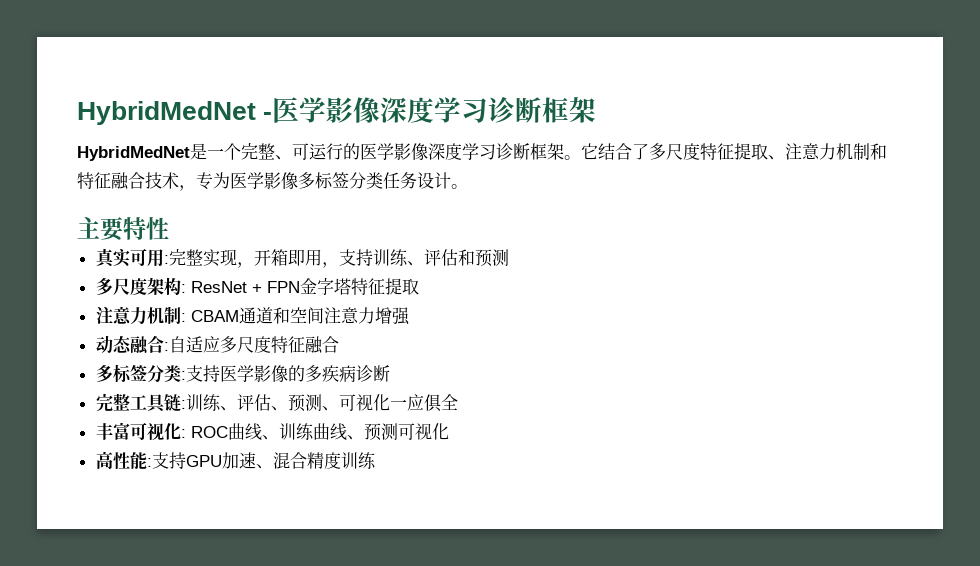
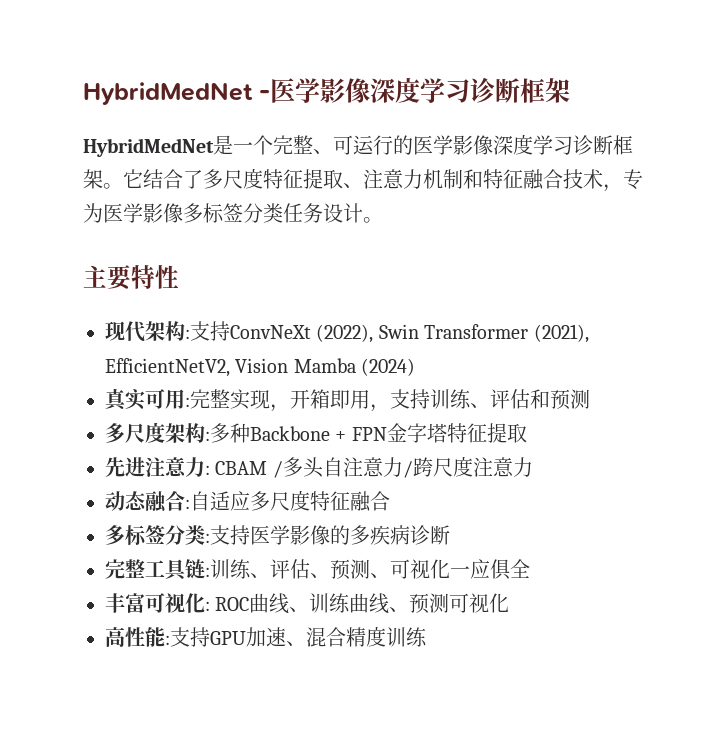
+ 现代架构:支持ConvNeXt (2022), Swin Transformer (2021), EfficientNetV2, Vision Mamba (2024)
- 多尺度架构: ResNet + FPN金字塔特征提取
+ 多尺度架构:多种Backbone + FPN金字塔特征提取
- 注意力机制: CBAM通道和空间注意力增强
+ 先进注意力: CBAM /多头自注意力/跨尺度注意力

